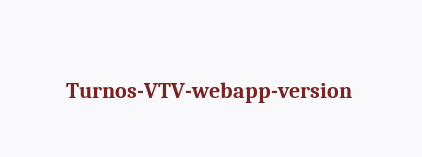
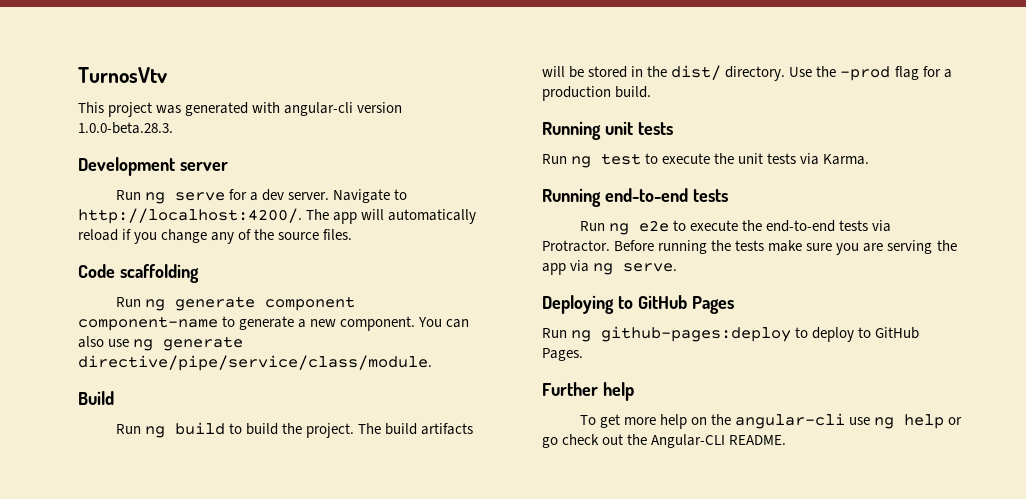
- Turnos-VTV-webapp-version
+ TurnosVtv
+ This project was generated with angular-cli version 1.0.0-beta.28.3.
+ Development server
+ Run ng serve for a dev server. Navigate to http://localhost:4200/. The app will automatically reload if you change any of the source files.
+ Code scaffolding
+ Run ng generate component component-name to generate a new component. You can also use ng generate directive/pipe/service/class/module.
+ Build
+ Run ng build to build the project. The build artifacts will be stored in the dist/ directory. Use the -prod flag for a production build.
+ Running unit tests
+ Run ng test to execute the unit tests via Karma.
+ Running end-to-end tests
+ Run ng e2e to execute the end-to-end tests via Protractor. Before running the tests make sure you are serving the app via ng serve.
+ Deploying to GitHub Pages
+ Run ng github-pages:deploy to deploy to GitHub Pages.
+ Further help
+ To get more help on the angular-cli use ng help or go check out the Angular-CLI README.

